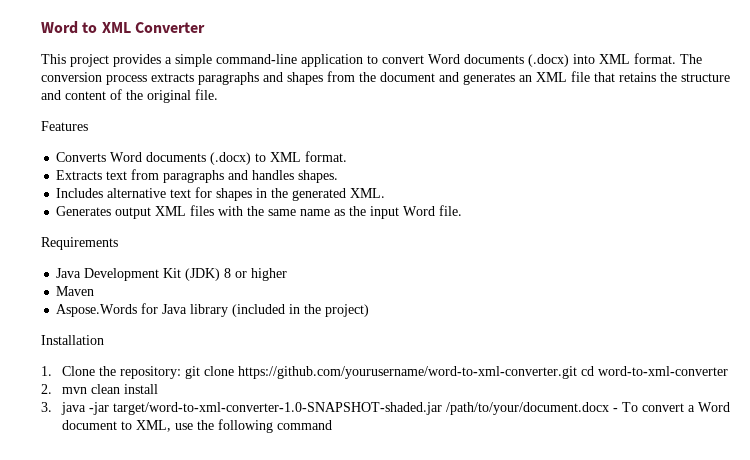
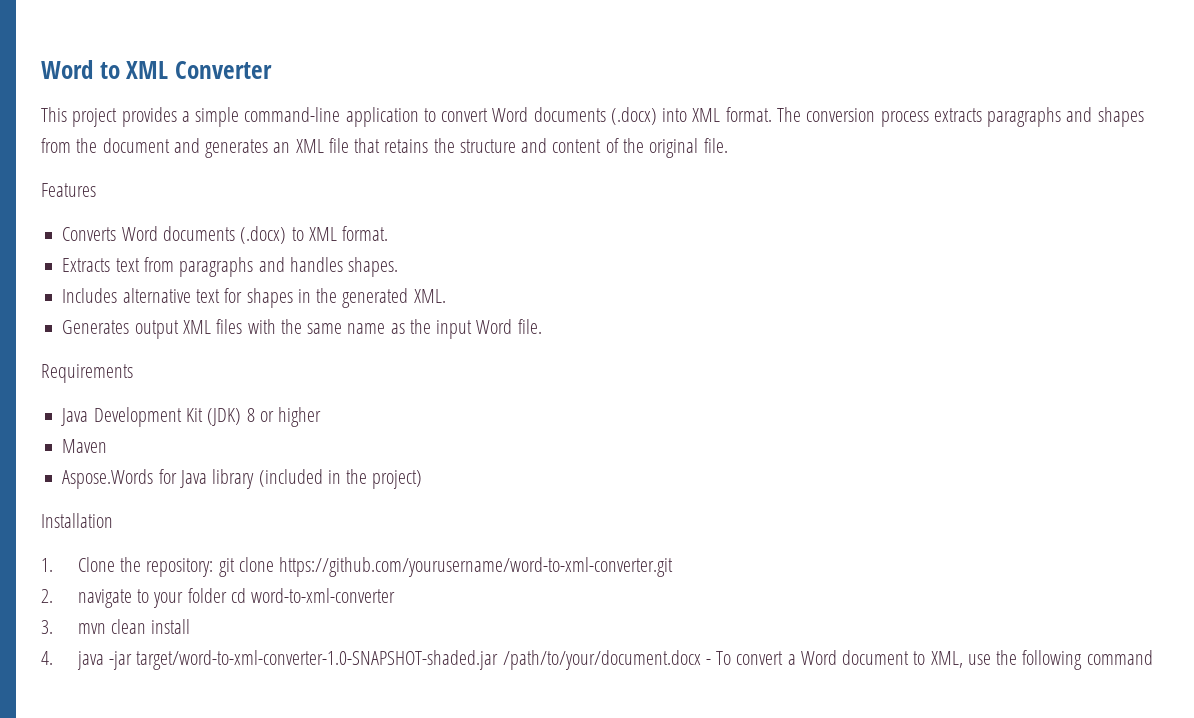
- 1. Clone the repository: git clone https://github.com/yourusername/word-to-xml-converter.git cd word-to-xml-converter
+ 1. Clone the repository: git clone https://github.com/yourusername/word-to-xml-converter.git
+ 2. navigate to your folder cd word-to-xml-converter
- 2. mvn clean install
+ 3. mvn clean install
- 3. java -jar target/word-to-xml-converter-1.0-SNAPSHOT-shaded.jar /path/to/your/document.docx - To convert a Word document to XML, use the following command
+ 4. java -jar target/word-to-xml-converter-1.0-SNAPSHOT-shaded.jar /path/to/your/document.docx - To convert a Word document to XML, use the following command

